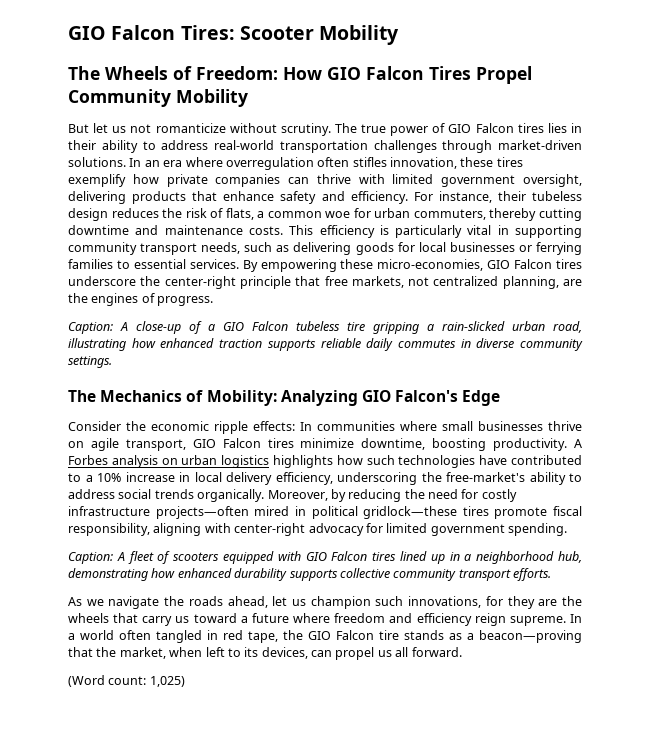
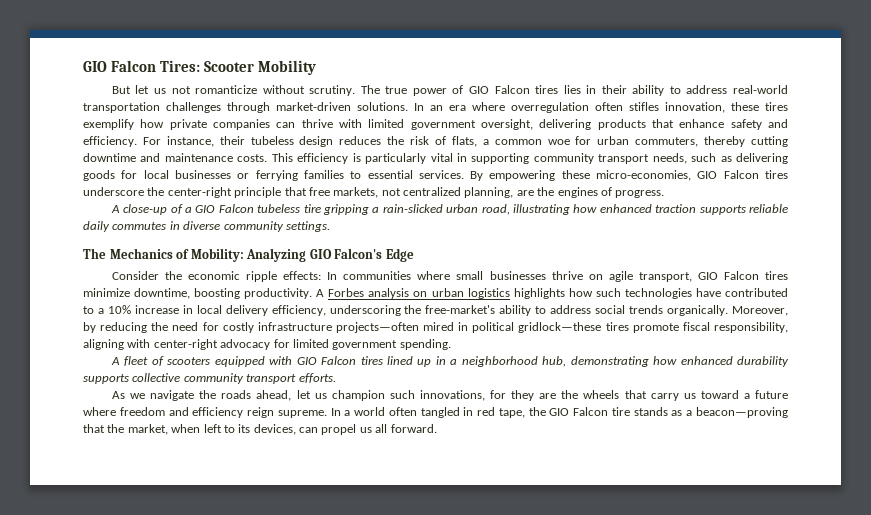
- The Wheels of Freedom: How GIO Falcon Tires Propel Community Mobility
- Caption: A close-up of a GIO Falcon tubeless tire gripping a rain-slicked urban road, illustrating how enhanced traction supports reliable daily commutes in diverse community settings.
+ A close-up of a GIO Falcon tubeless tire gripping a rain-slicked urban road, illustrating how enhanced traction supports reliable daily commutes in diverse community settings.
- Caption: A fleet of scooters equipped with GIO Falcon tires lined up in a neighborhood hub, demonstrating how enhanced durability supports collective community transport efforts.
+ A fleet of scooters equipped with GIO Falcon tires lined up in a neighborhood hub, demonstrating how enhanced durability supports collective community transport efforts.
- (Word count: 1,025)

